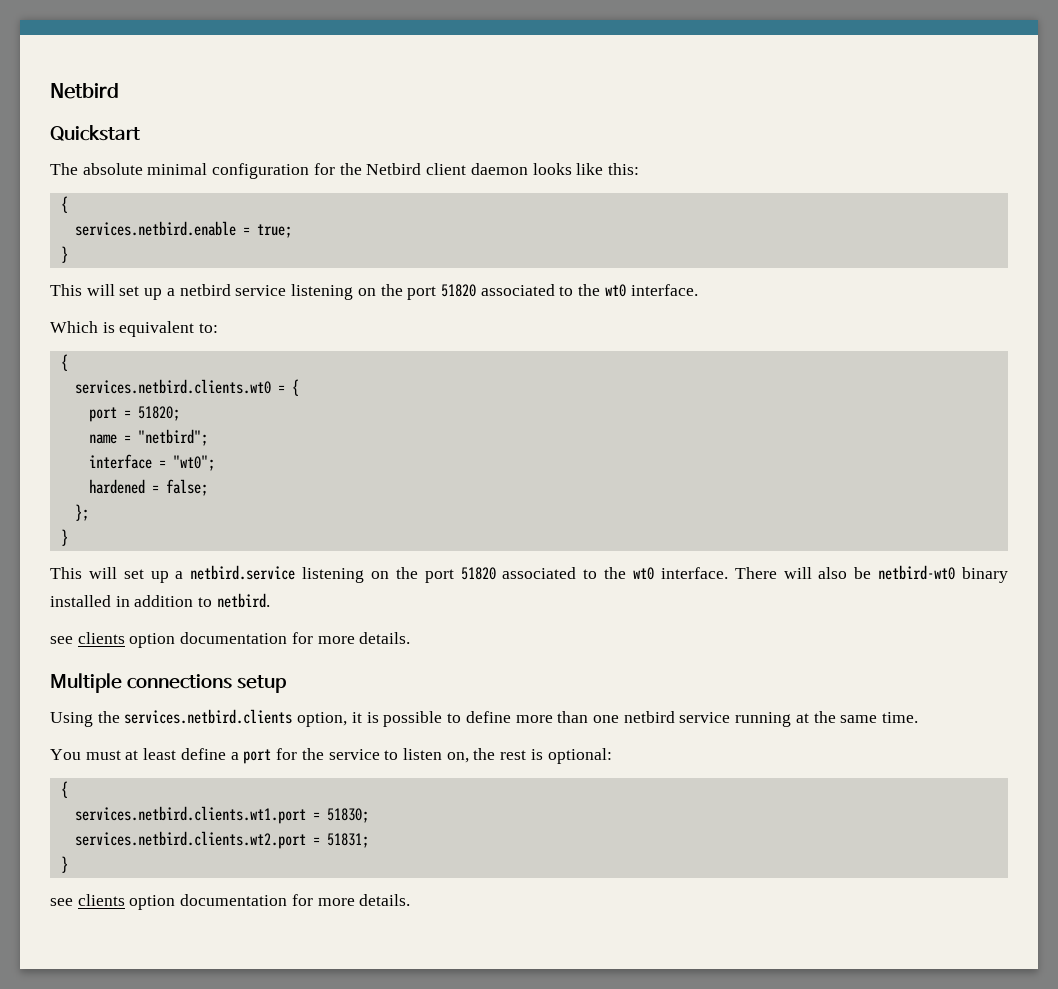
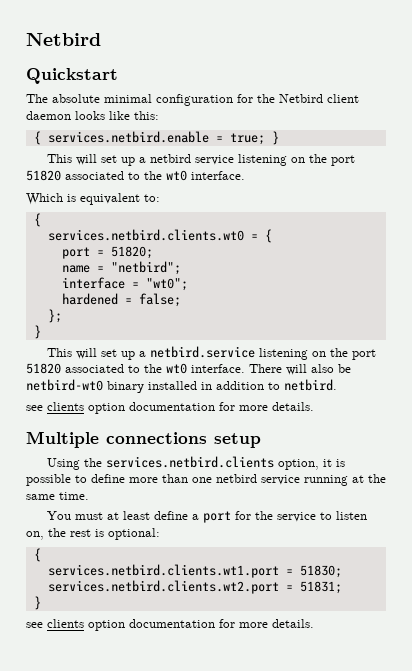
  The absolute minimal configuration for the Netbird client daemon looks like this:
- {
- services.netbird.enable = true;
- }
+ { services.netbird.enable = true; }

